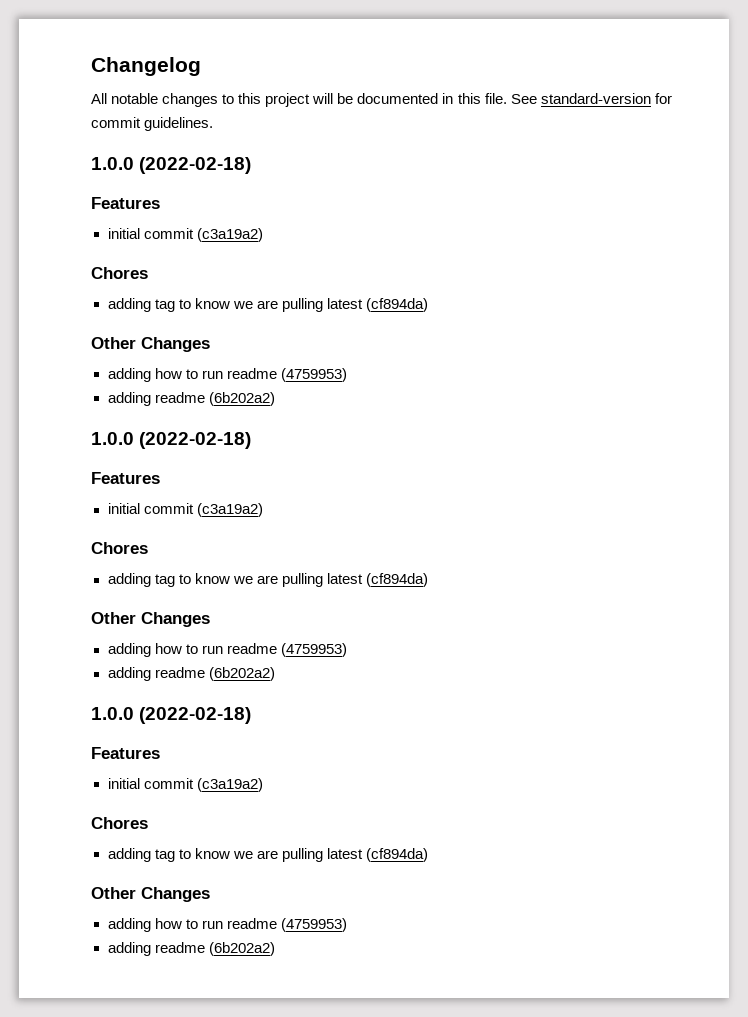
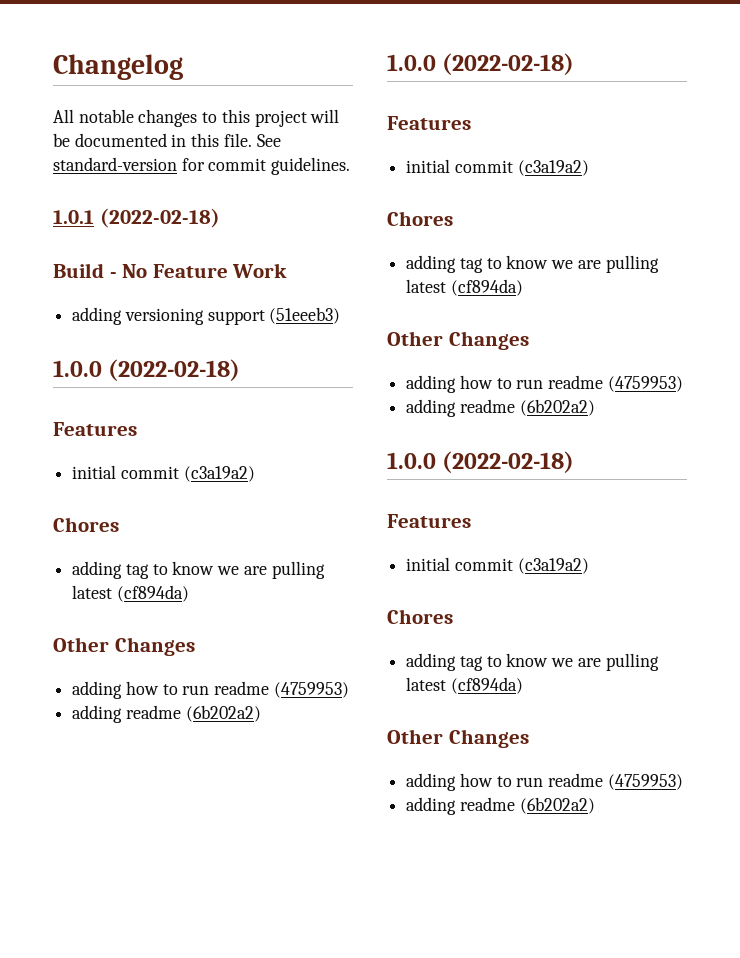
+ 1.0.1 (2022-02-18)
+ Build - No Feature Work
+ adding versioning support (51eeeb3)

